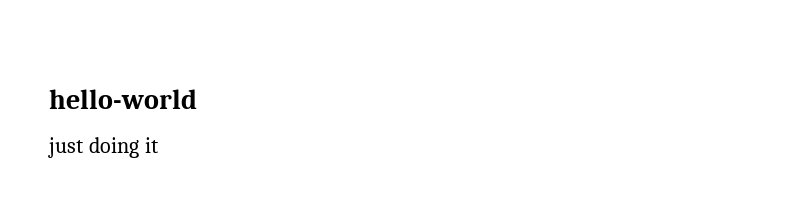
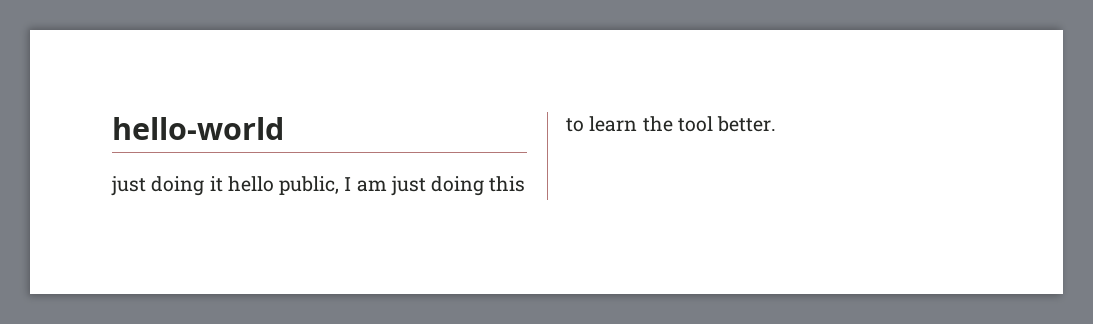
- just doing it
+ just doing it hello public, I am just doing this to learn the tool better.

